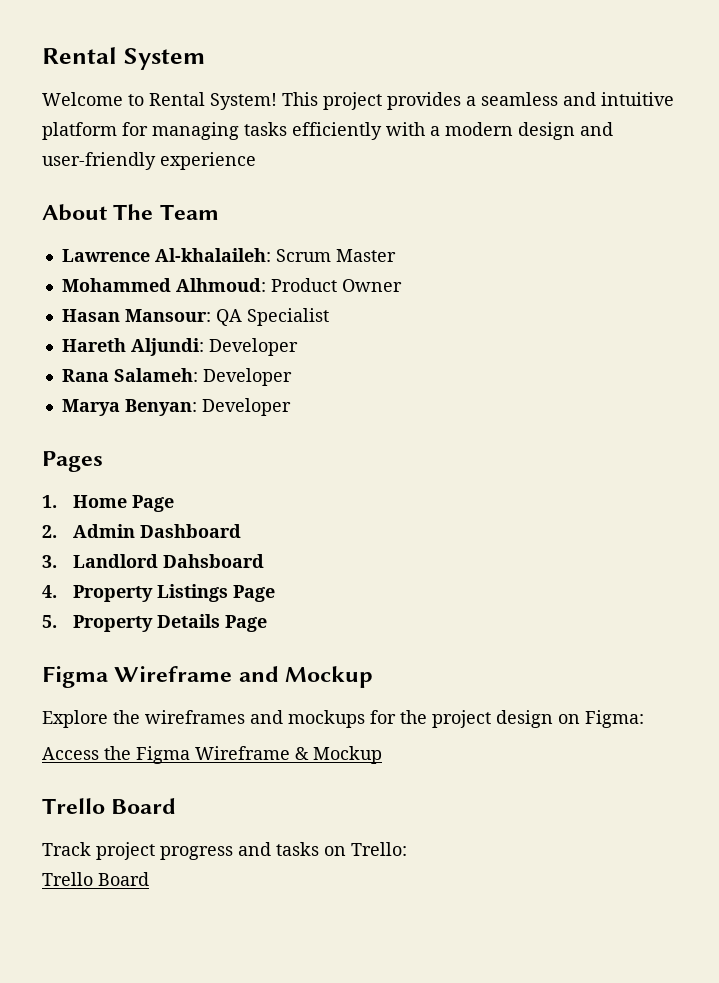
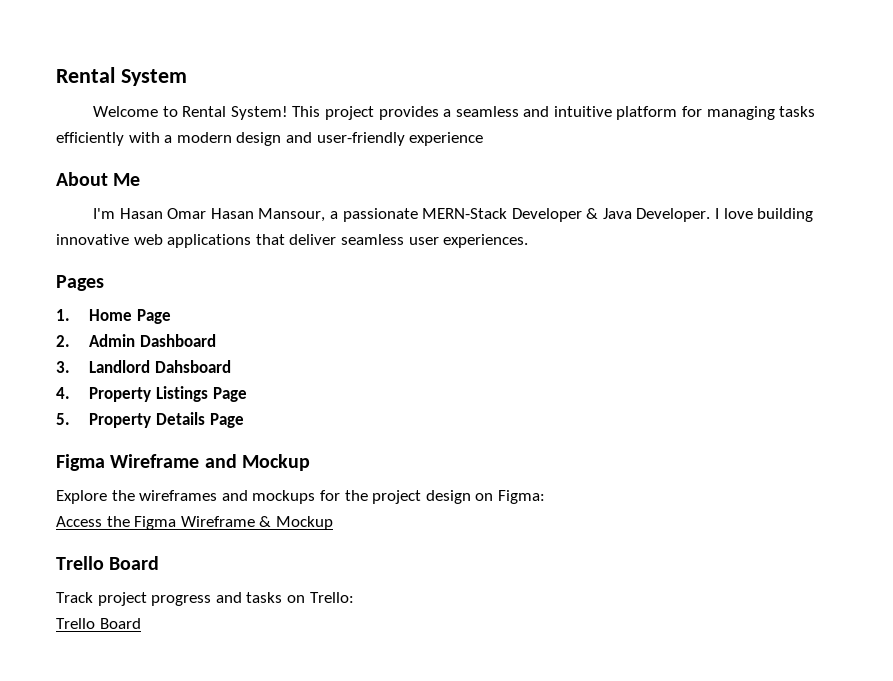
- About The Team
- Lawrence Al-khalaileh: Scrum Master
- Mohammed Alhmoud: Product Owner
- Hasan Mansour: QA Specialist
- Hareth Aljundi: Developer
- Rana Salameh: Developer
- Marya Benyan: Developer
+ About Me
+ I'm Hasan Omar Hasan Mansour, a passionate MERN-Stack Developer & Java Developer. I love building innovative web applications that deliver seamless user experiences.

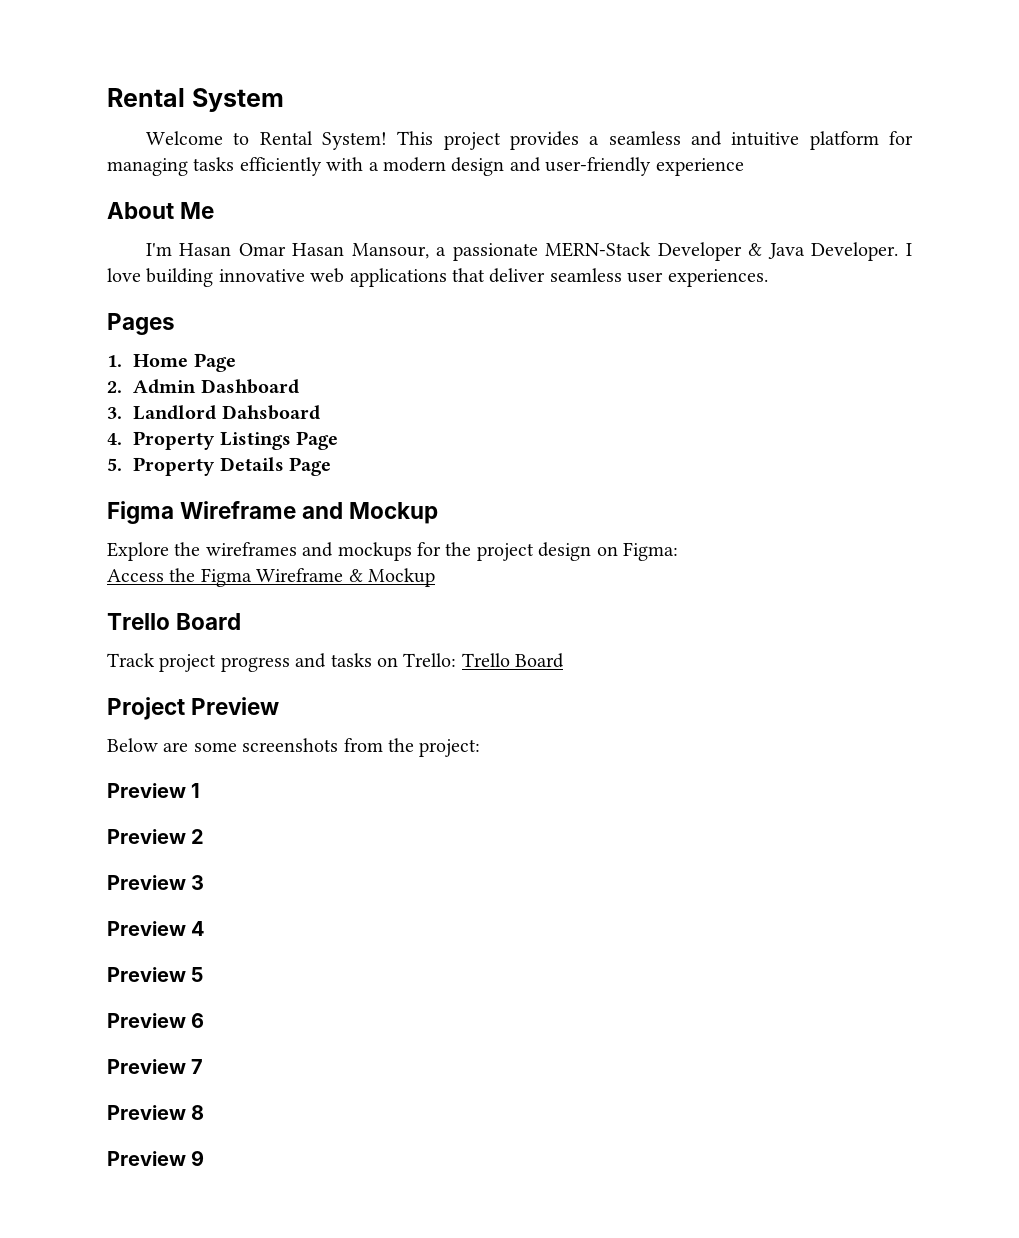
- Track project progress and tasks on Trello:
- Trello Board
+ Track project progress and tasks on Trello: Trello Board
+ Project Preview
+ Below are some screenshots from the project:
+ Preview 1
+ Preview 2
+ Preview 3
+ Preview 4
+ Preview 5
+ Preview 6
+ Preview 7
+ Preview 8
+ Preview 9

